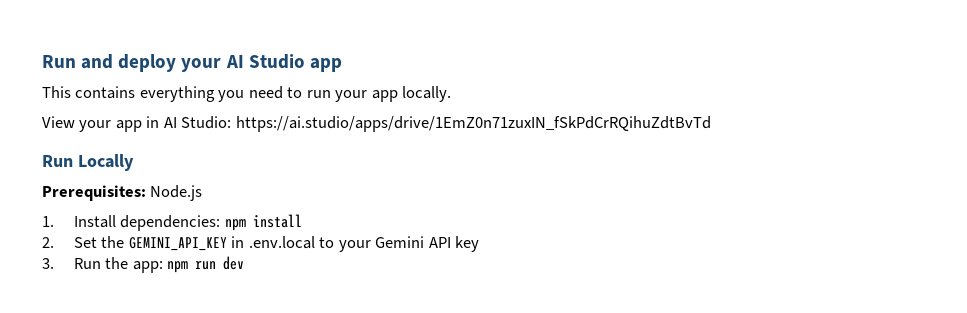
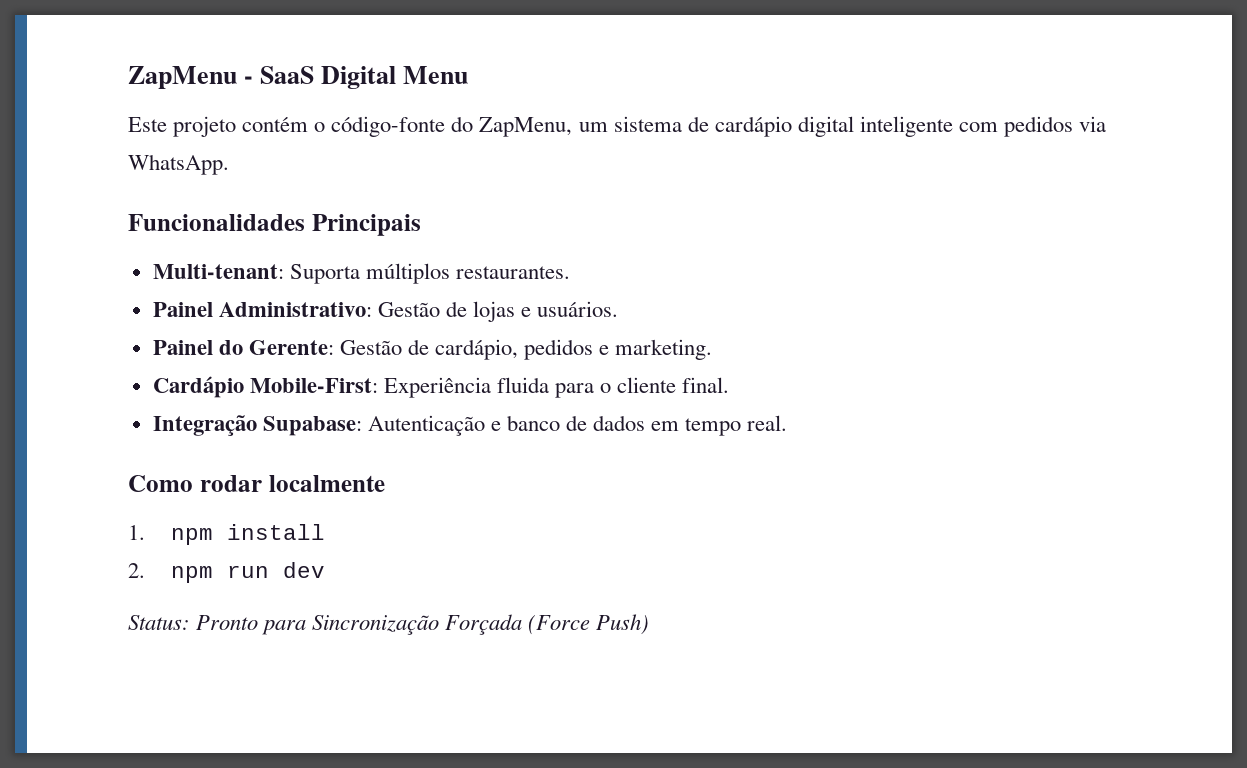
- Run and deploy your AI Studio app
- This contains everything you need to run your app locally.
- View your app in AI Studio: https://ai.studio/apps/drive/1EmZ0n71zuxIN_fSkPdCrRQihuZdtBvTd
- Run Locally
- Prerequisites: Node.js
+ ZapMenu - SaaS Digital Menu
+ Este projeto contém o código-fonte do ZapMenu, um sistema de cardápio digital inteligente com pedidos via WhatsApp.
+ Funcionalidades Principais
+ Multi-tenant: Suporta múltiplos restaurantes.
+ Painel Administrativo: Gestão de lojas e usuários.
+ Painel do Gerente: Gestão de cardápio, pedidos e marketing.
+ Cardápio Mobile-First: Experiência fluida para o cliente final.
+ Integração Supabase: Autenticação e banco de dados em tempo real.
+ Como rodar localmente
- 1. Install dependencies: npm install
+ 1. npm install
- 2. Set the GEMINI_API_KEY in .env.local to your Gemini API key
- 3. Run the app: npm run dev
+ 2. npm run dev
+ Status: Pronto para Sincronização Forçada (Force Push)

